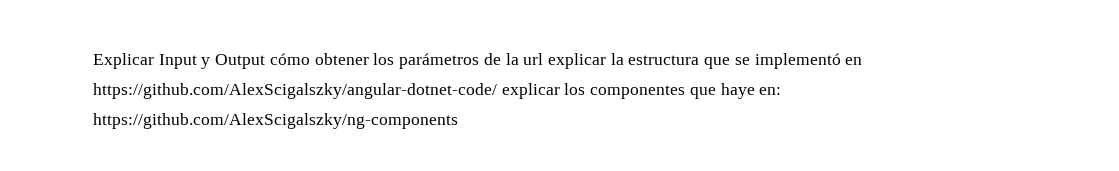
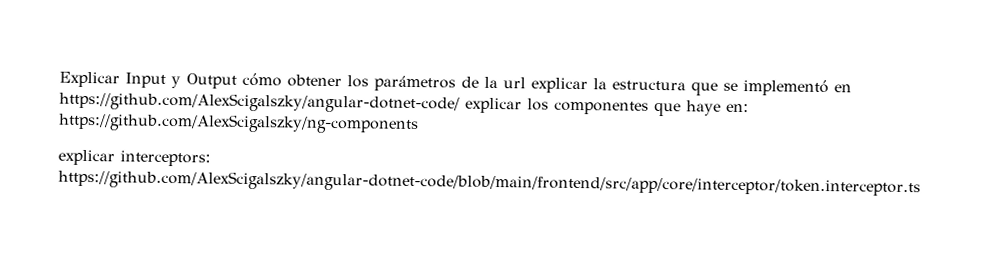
+ explicar interceptors: https://github.com/AlexScigalszky/angular-dotnet-code/blob/main/frontend/src/app/core/interceptor/token.interceptor.ts

